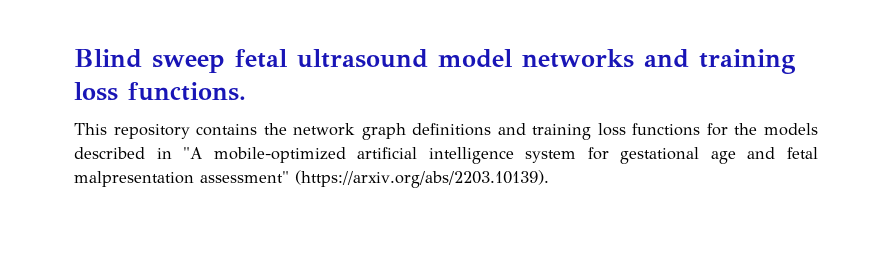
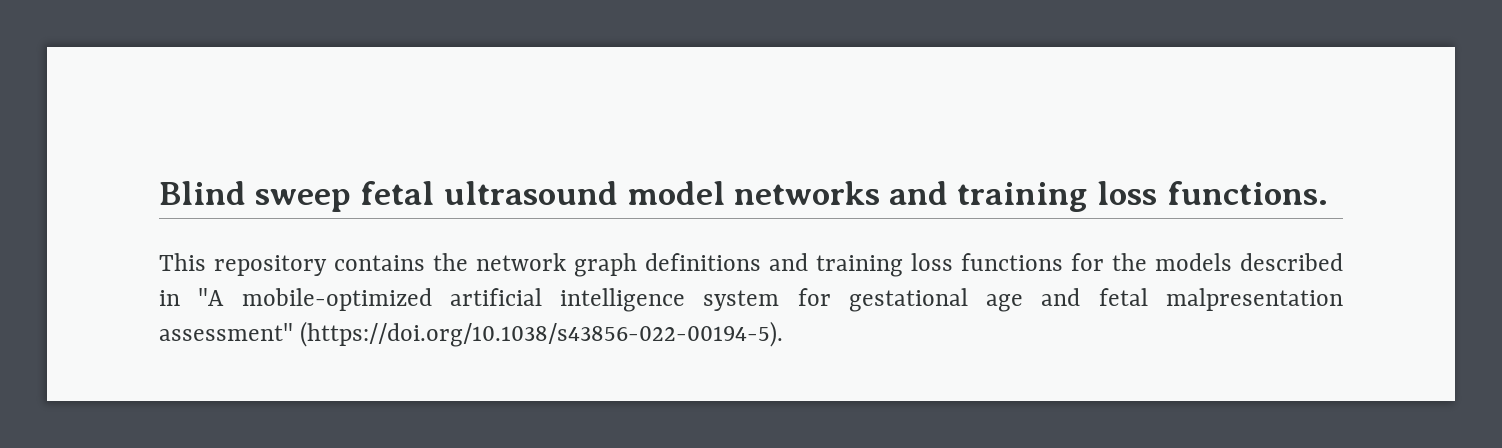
- This repository contains the network graph definitions and training loss functions for the models described in "A mobile-optimized artificial intelligence system for gestational age and fetal malpresentation assessment" (https://arxiv.org/abs/2203.10139).
+ This repository contains the network graph definitions and training loss functions for the models described in "A mobile-optimized artificial intelligence system for gestational age and fetal malpresentation assessment" (https://doi.org/10.1038/s43856-022-00194-5).

